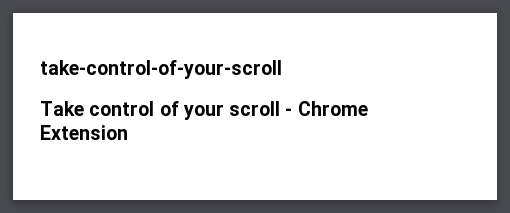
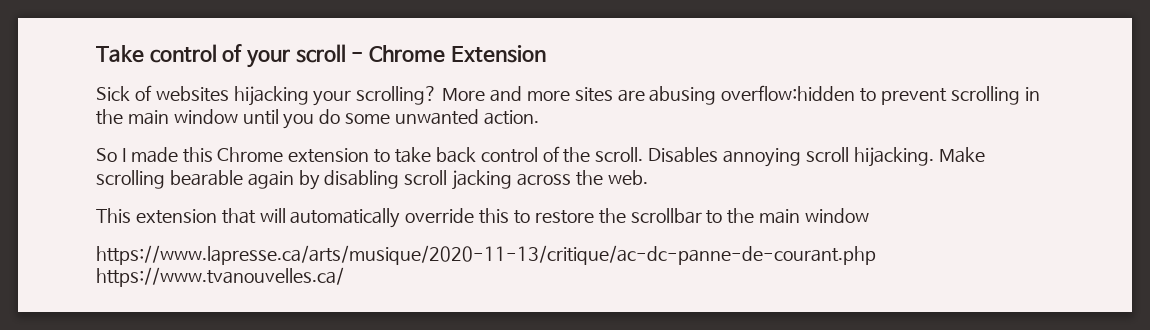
- take-control-of-your-scroll
+ Sick of websites hijacking your scrolling? More and more sites are abusing overflow:hidden to prevent scrolling in the main window until you do some unwanted action.
+ So I made this Chrome extension to take back control of the scroll. Disables annoying scroll hijacking. Make scrolling bearable again by disabling scroll jacking across the web.
+ This extension that will automatically override this to restore the scrollbar to the main window
+ https://www.lapresse.ca/arts/musique/2020-11-13/critique/ac-dc-panne-de-courant.php https://www.tvanouvelles.ca/

